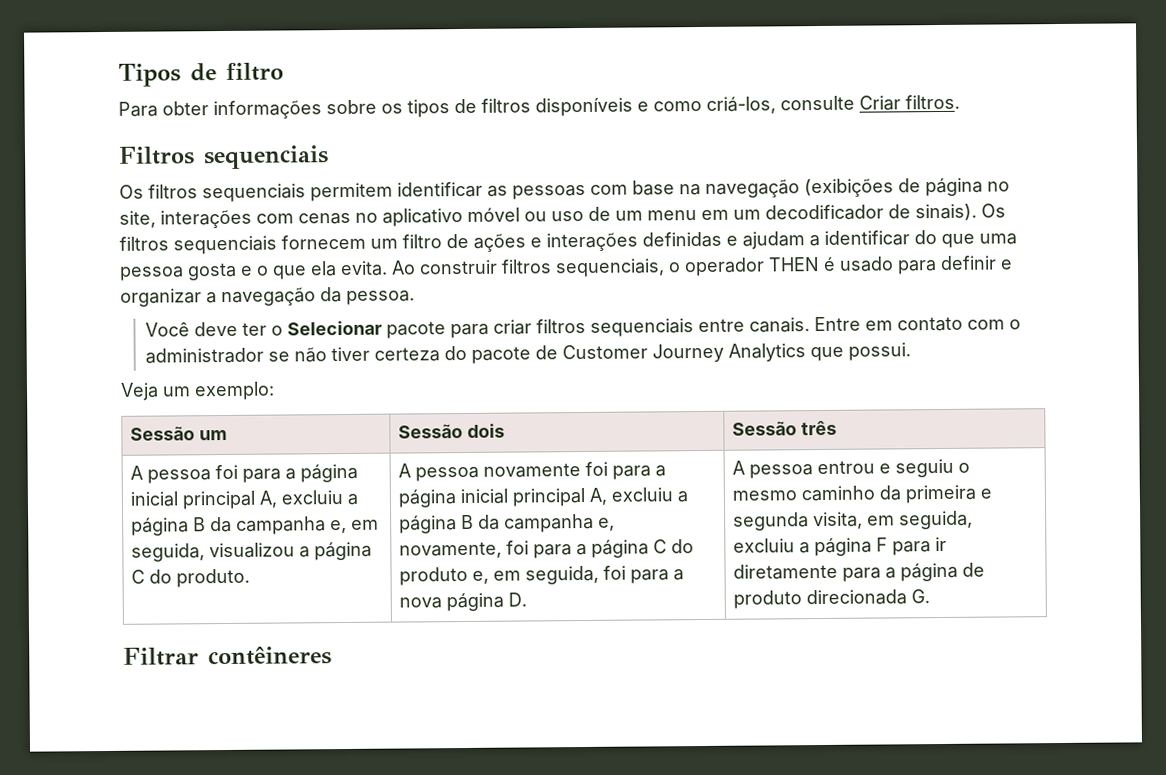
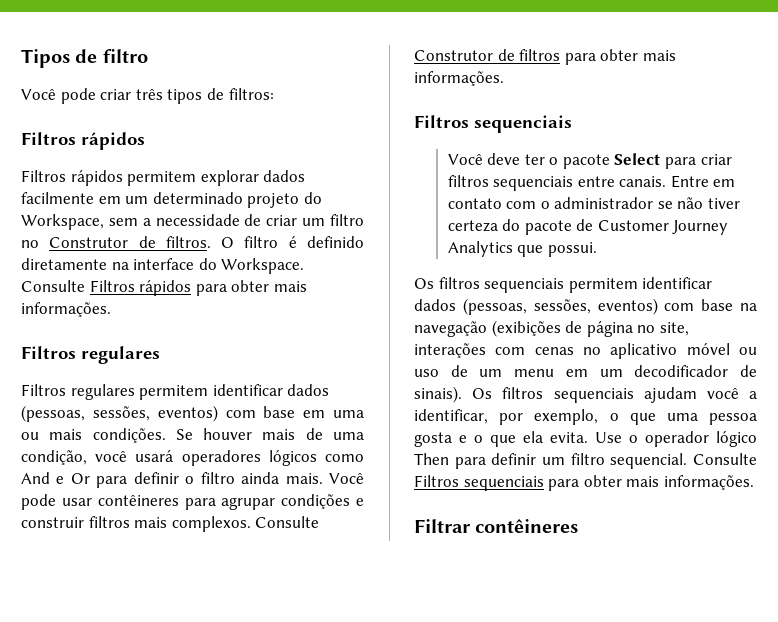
- Para obter informações sobre os tipos de filtros disponíveis e como criá-los, consulte Criar filtros.
+ Você pode criar três tipos de filtros:
+ Filtros rápidos
+ Filtros rápidos permitem explorar dados facilmente em um determinado projeto do Workspace, sem a necessidade de criar um filtro no Construtor de filtros. O filtro é definido diretamente na interface do Workspace. Consulte Filtros rápidos para obter mais informações.
+ Filtros regulares
+ Filtros regulares permitem identificar dados (pessoas, sessões, eventos) com base em uma ou mais condições. Se houver mais de uma condição, você usará operadores lógicos como And e Or para definir o filtro ainda mais. Você pode usar contêineres para agrupar condições e construir filtros mais complexos. Consulte Construtor de filtros para obter mais informações.
  Filtros sequenciais
+ Você deve ter o pacote Select para criar filtros sequenciais entre canais. Entre em contato com o administrador se não tiver certeza do pacote de Customer Journey Analytics que possui.
- Os filtros sequenciais permitem identificar as pessoas com base na navegação (exibições de página no site, interações com cenas no aplicativo móvel ou uso de um menu em um decodificador de sinais).
+ Os filtros sequenciais permitem identificar dados (pessoas, sessões, eventos) com base na navegação (exibições de página no site, interações com cenas no aplicativo móvel ou uso de um menu em um decodificador de sinais).
- Os filtros sequenciais fornecem um filtro de ações e interações definidas e ajudam a identificar do que uma pessoa gosta e o que ela evita.
+ Os filtros sequenciais ajudam você a identificar, por exemplo, o que uma pessoa gosta e o que ela evita.
- Ao construir filtros sequenciais, o operador THEN é usado para definir e organizar a navegação da pessoa.
- Você deve ter o Selecionar pacote para criar filtros sequenciais entre canais. Entre em contato com o administrador se não tiver certeza do pacote de Customer Journey Analytics que possui.
- Veja um exemplo:
- Sessão um | Sessão dois | Sessão três
- A pessoa foi para a página inicial principal A, excluiu a página B da campanha e, em seguida, visualizou a página C do produto. | A pessoa novamente foi para a página inicial principal A, excluiu a página B da campanha e, novamente, foi para a página C do produto e, em seguida, foi para a nova página D. | A pessoa entrou e seguiu o mesmo caminho da primeira e segunda visita, em seguida, excluiu a página F para ir diretamente para a página de produto direcionada G.
+ Use o operador lógico Then para definir um filtro sequencial. Consulte Filtros sequenciais para obter mais informações.

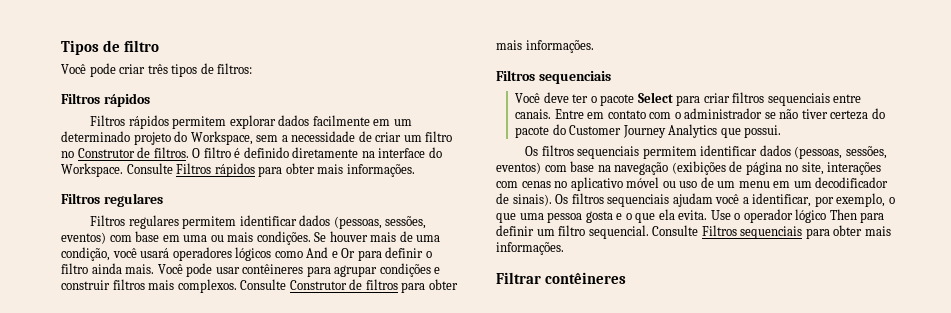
- Entre em contato com o administrador se não tiver certeza do pacote de Customer Journey Analytics que possui.
+ Entre em contato com o administrador se não tiver certeza do pacote do Customer Journey Analytics que possui.

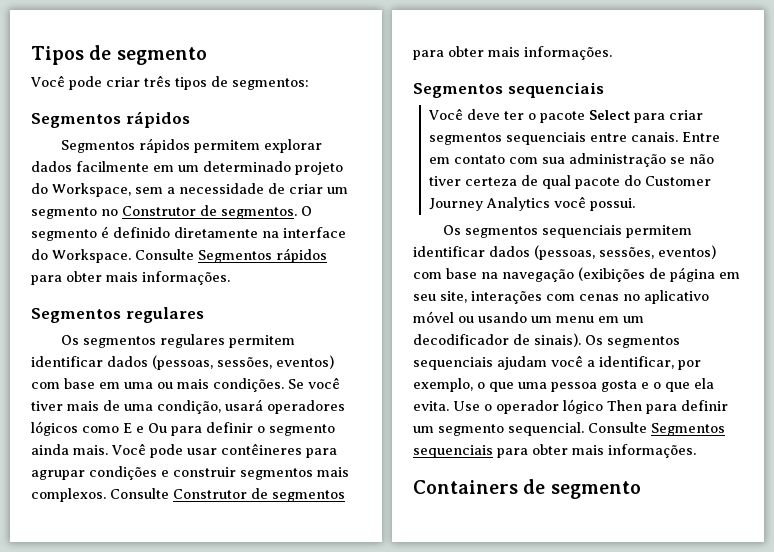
- Tipos de filtro
+ Tipos de segmento
- Você pode criar três tipos de filtros:
- Filtros rápidos
+ Você pode criar três tipos de segmentos:
+ Segmentos rápidos
- Filtros rápidos permitem explorar dados facilmente em um determinado projeto do Workspace, sem a necessidade de criar um filtro no Construtor de filtros. O filtro é definido diretamente na interface do Workspace.
+ Segmentos rápidos permitem explorar dados facilmente em um determinado projeto do Workspace, sem a necessidade de criar um segmento no Construtor de segmentos. O segmento é definido diretamente na interface do Workspace.
- Consulte Filtros rápidos para obter mais informações.
- Filtros regulares
+ Consulte Segmentos rápidos para obter mais informações.
+ Segmentos regulares
- Filtros regulares permitem identificar dados (pessoas, sessões, eventos) com base em uma ou mais condições.
+ Os segmentos regulares permitem identificar dados (pessoas, sessões, eventos) com base em uma ou mais condições.
- Se houver mais de uma condição, você usará operadores lógicos como And e Or para definir o filtro ainda mais.
+ Se você tiver mais de uma condição, usará operadores lógicos como E e Ou para definir o segmento ainda mais.
- Você pode usar contêineres para agrupar condições e construir filtros mais complexos.
+ Você pode usar contêineres para agrupar condições e construir segmentos mais complexos.
- Consulte Construtor de filtros para obter mais informações.
- Filtros sequenciais
+ Consulte Construtor de segmentos para obter mais informações.
+ Segmentos sequenciais
- Você deve ter o pacote Select para criar filtros sequenciais entre canais.
+ Você deve ter o pacote Select para criar segmentos sequenciais entre canais.
- Entre em contato com o administrador se não tiver certeza do pacote do Customer Journey Analytics que possui.
+ Entre em contato com sua administração se não tiver certeza de qual pacote do Customer Journey Analytics você possui.
- Os filtros sequenciais permitem identificar dados (pessoas, sessões, eventos) com base na navegação (exibições de página no site, interações com cenas no aplicativo móvel ou uso de um menu em um decodificador de sinais).
+ Os segmentos sequenciais permitem identificar dados (pessoas, sessões, eventos) com base na navegação (exibições de página em seu site, interações com cenas no aplicativo móvel ou usando um menu em um decodificador de sinais).
- Os filtros sequenciais ajudam você a identificar, por exemplo, o que uma pessoa gosta e o que ela evita.
+ Os segmentos sequenciais ajudam você a identificar, por exemplo, o que uma pessoa gosta e o que ela evita.
- Use o operador lógico Then para definir um filtro sequencial.
+ Use o operador lógico Then para definir um segmento sequencial.
- Consulte Filtros sequenciais para obter mais informações.
+ Consulte Segmentos sequenciais para obter mais informações.
- Filtrar contêineres
+ Containers de segmento

